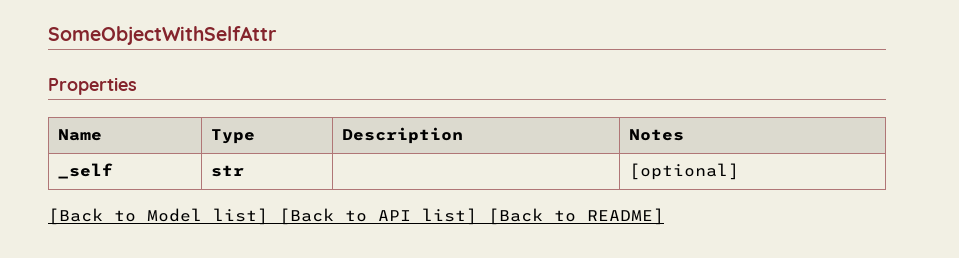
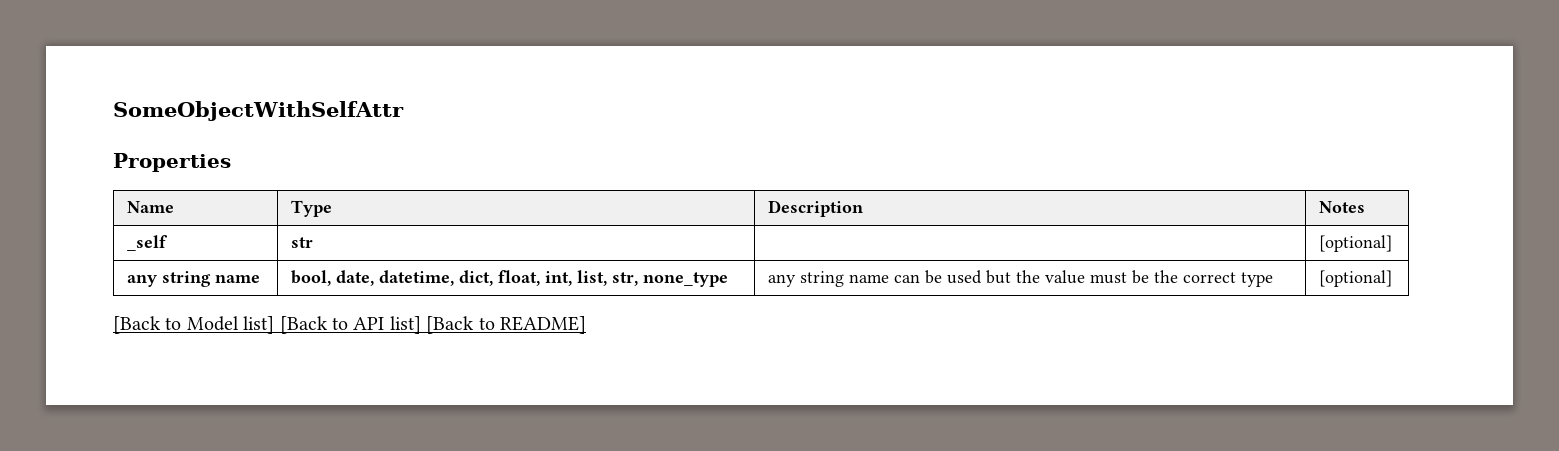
+ any string name | bool, date, datetime, dict, float, int, list, str, none_type | any string name can be used but the value must be the correct type | [optional]

